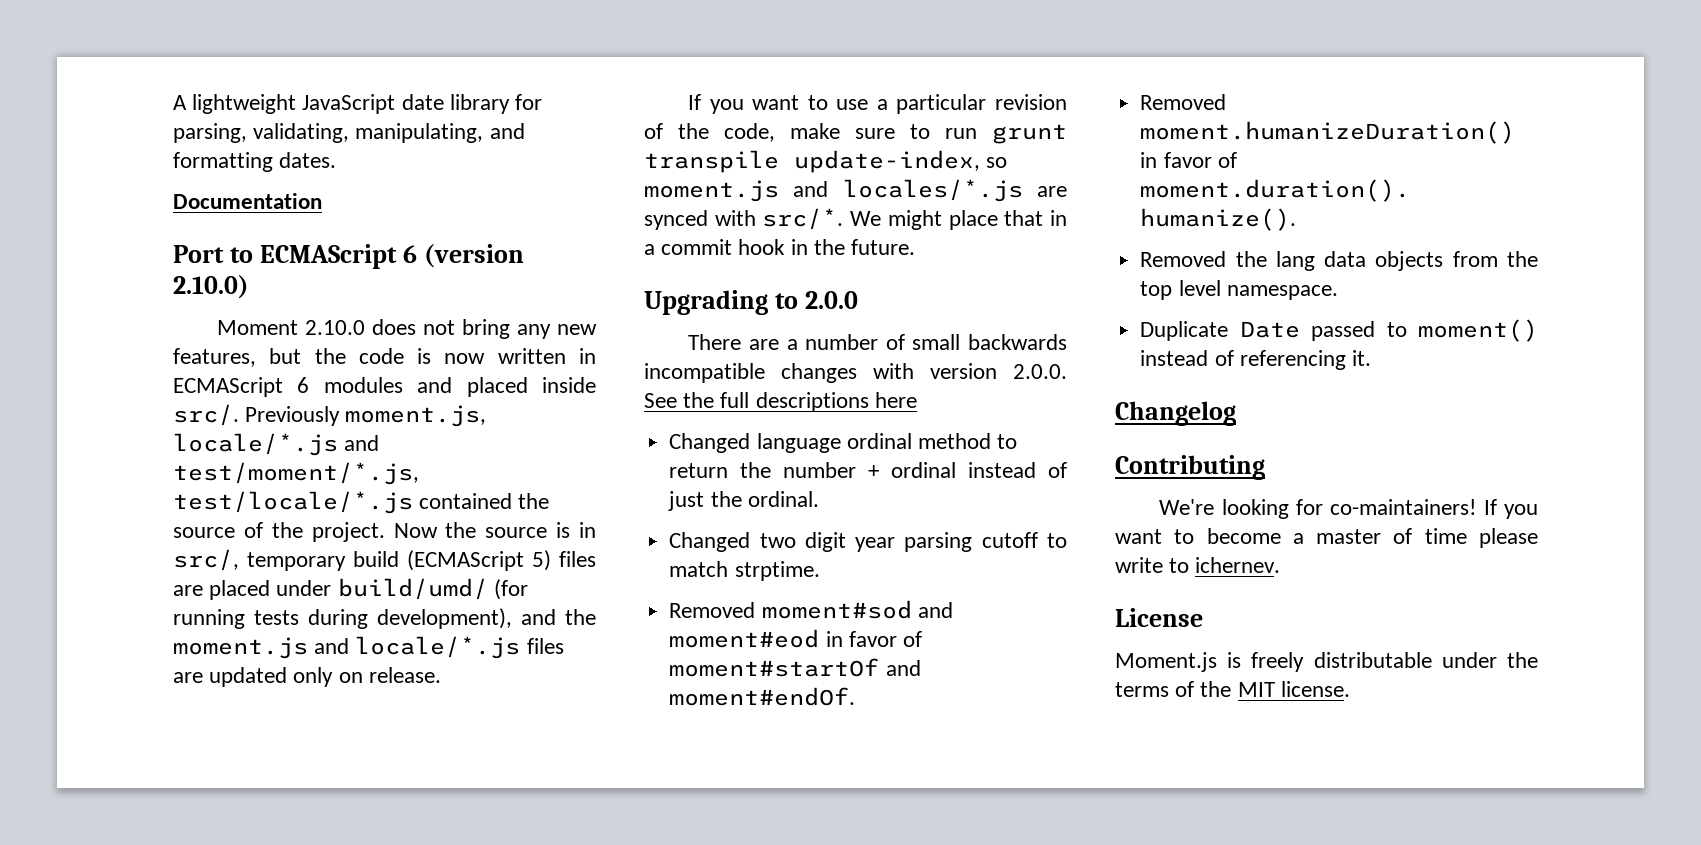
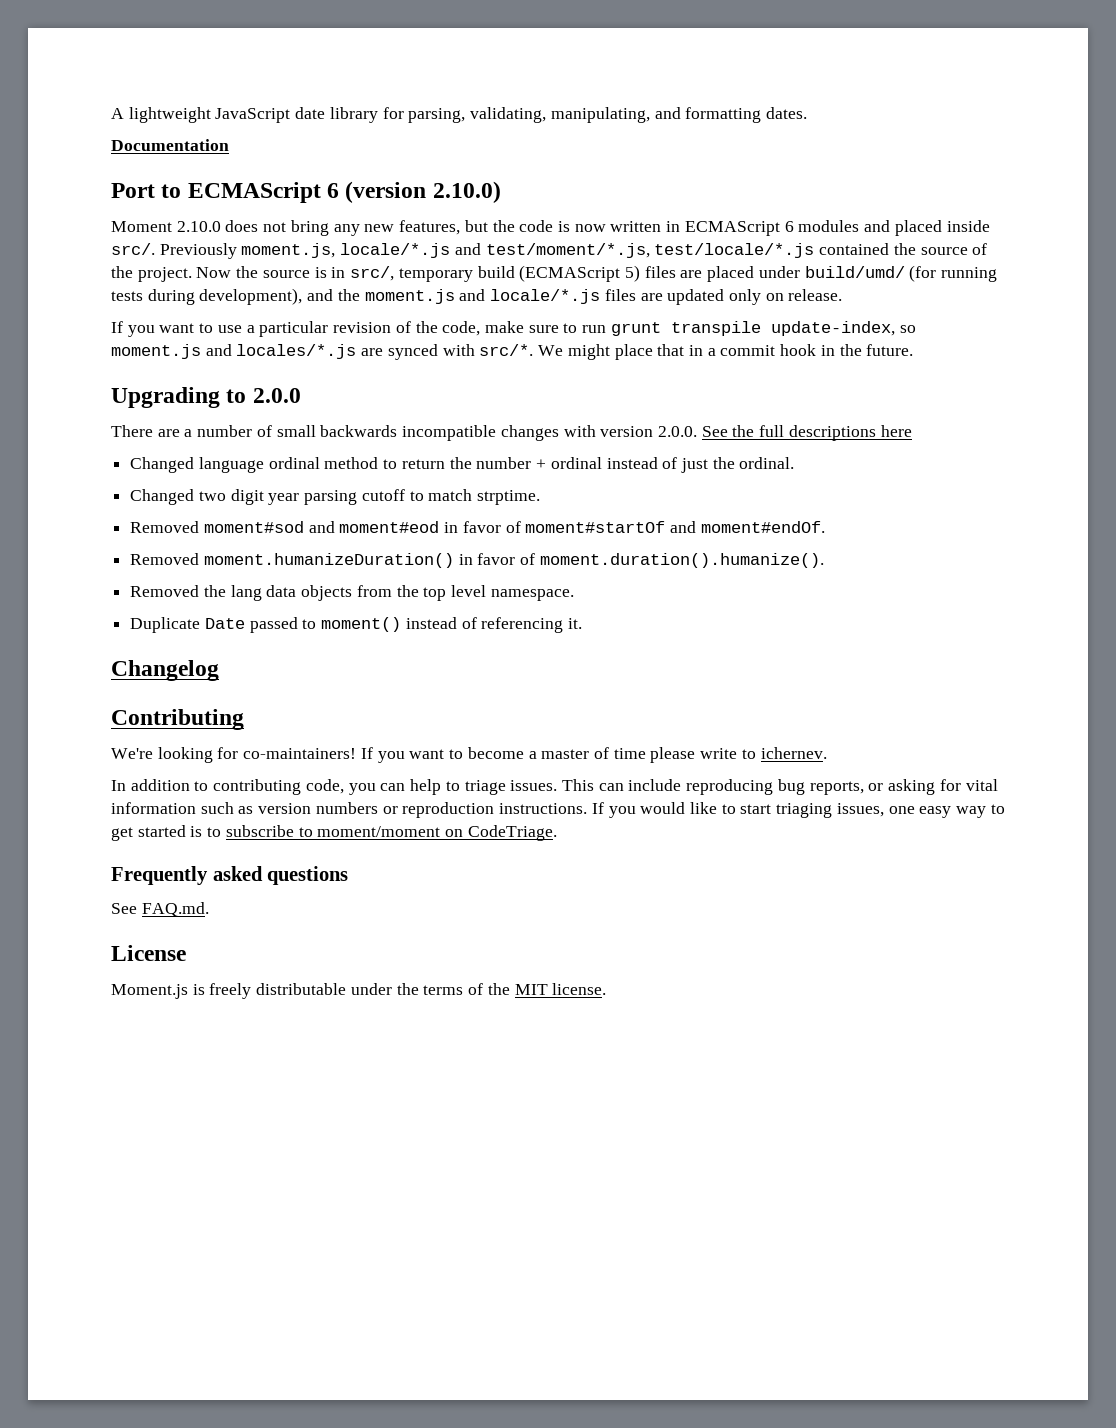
+ In addition to contributing code, you can help to triage issues. This can include reproducing bug reports, or asking for vital information such as version numbers or reproduction instructions. If you would like to start triaging issues, one easy way to get started is to subscribe to moment/moment on CodeTriage.
+ Frequently asked questions
+ See FAQ.md.

